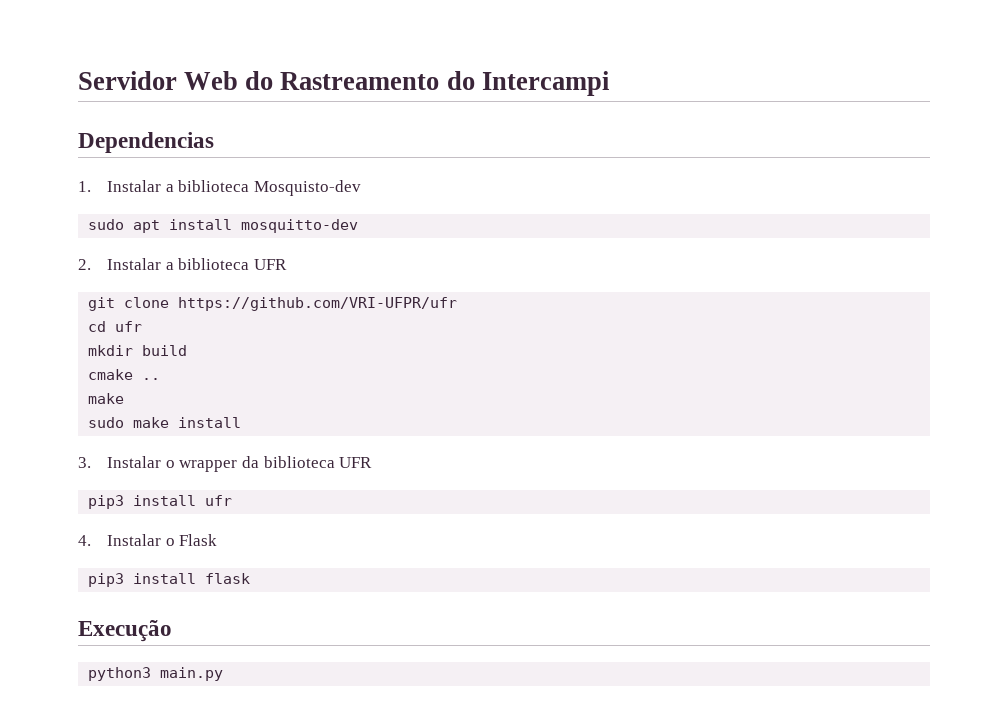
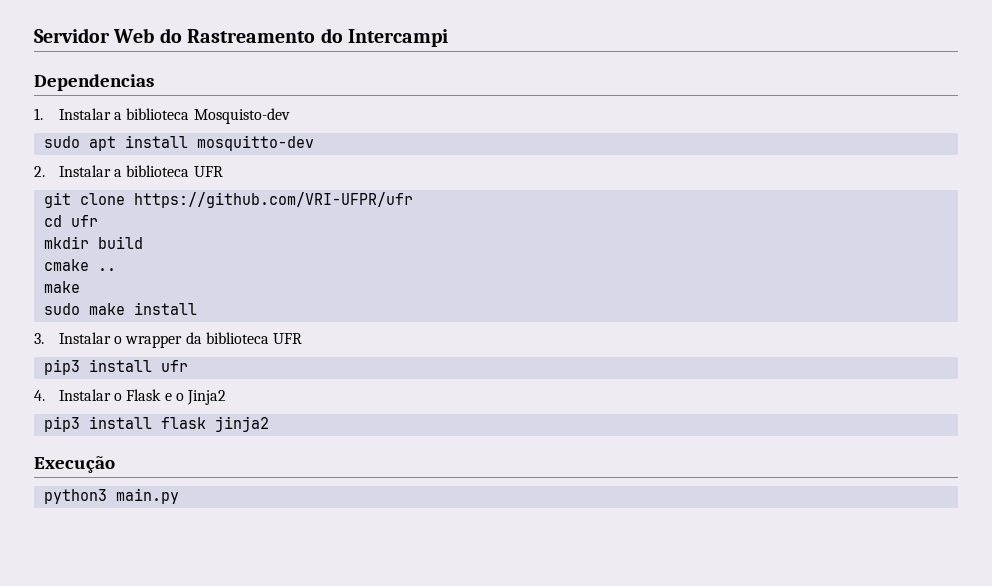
- 4. Instalar o Flask
+ 4. Instalar o Flask e o Jinja2
- pip3 install flask
+ pip3 install flask jinja2

